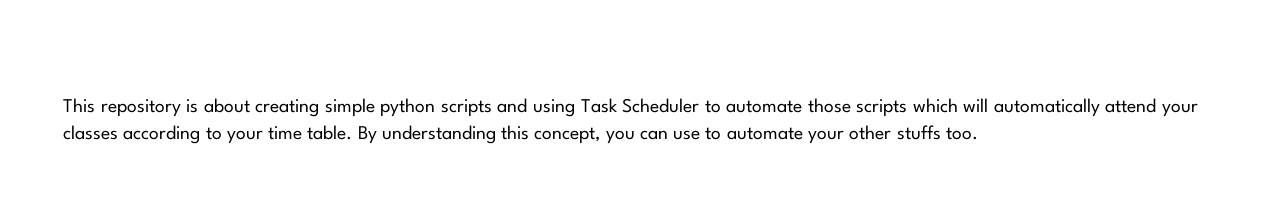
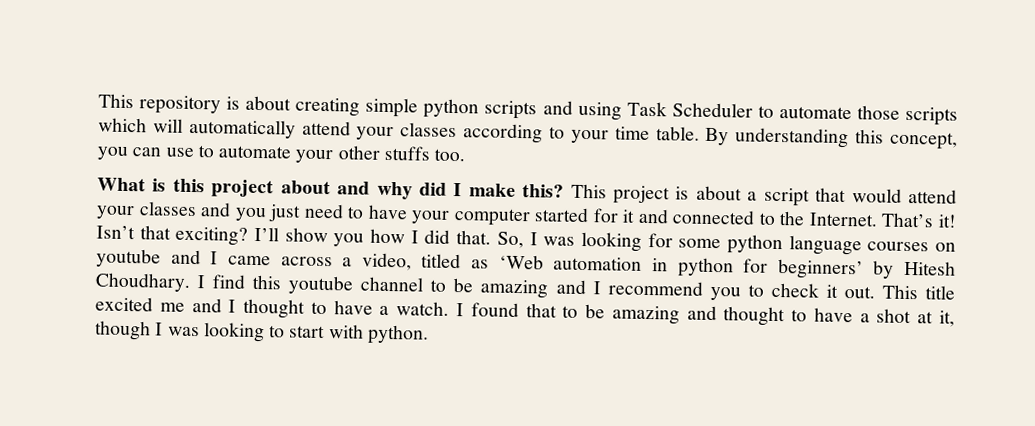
+ What is this project about and why did I make this? This project is about a script that would attend your classes and you just need to have your computer started for it and connected to the Internet. That’s it! Isn’t that exciting? I’ll show you how I did that. So, I was looking for some python language courses on youtube and I came across a video, titled as ‘Web automation in python for beginners’ by Hitesh Choudhary. I find this youtube channel to be amazing and I recommend you to check it out. This title excited me and I thought to have a watch. I found that to be amazing and thought to have a shot at it, though I was looking to start with python.

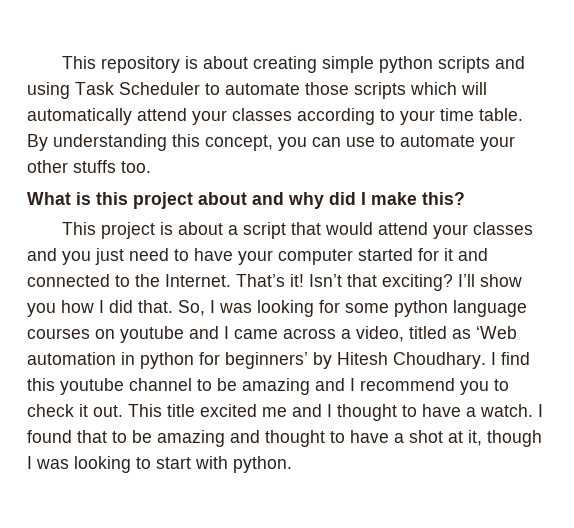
- What is this project about and why did I make this? This project is about a script that would attend your classes and you just need to have your computer started for it and connected to the Internet.
+ What is this project about and why did I make this?
+ This project is about a script that would attend your classes and you just need to have your computer started for it and connected to the Internet.

